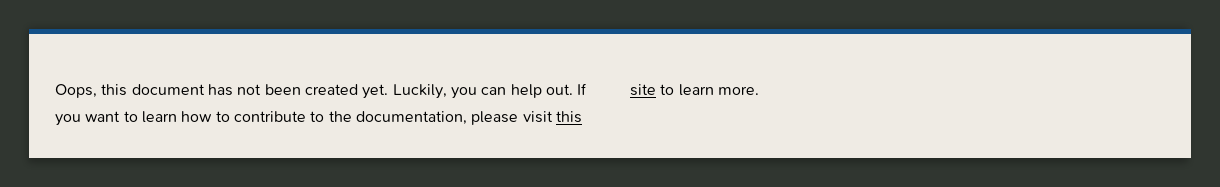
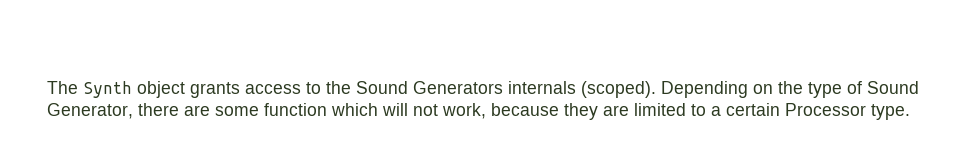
- Oops, this document has not been created yet. Luckily, you can help out. If you want to learn how to contribute to the documentation, please visit this site to learn more.
+ The Synth object grants access to the Sound Generators internals (scoped). Depending on the type of Sound Generator, there are some function which will not work, because they are limited to a certain Processor type.

